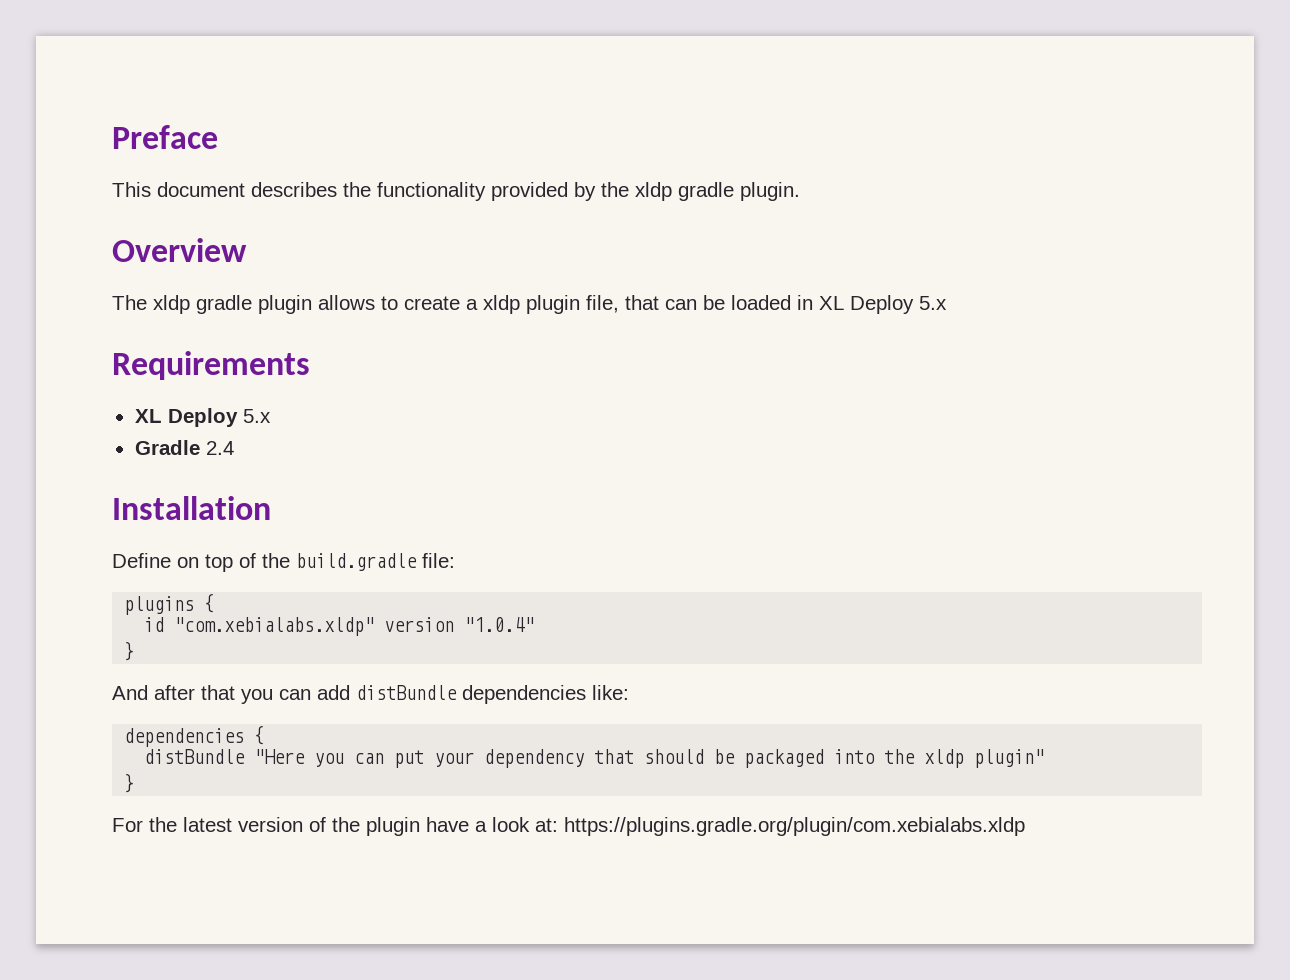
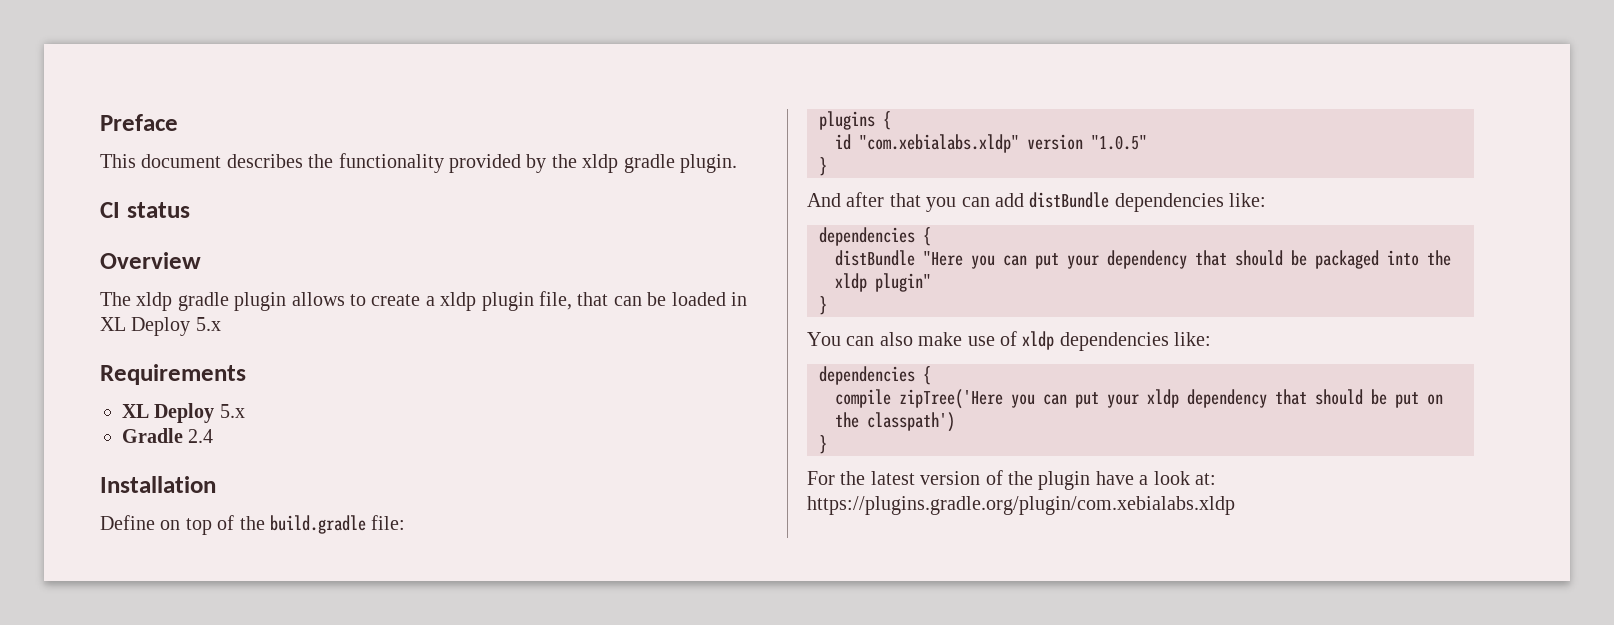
+ CI status
- id "com.xebialabs.xldp" version "1.0.4"
+ id "com.xebialabs.xldp" version "1.0.5"
+ You can also make use of xldp dependencies like:
+ dependencies {
+ compile zipTree('Here you can put your xldp dependency that should be put on the classpath')
+ }

